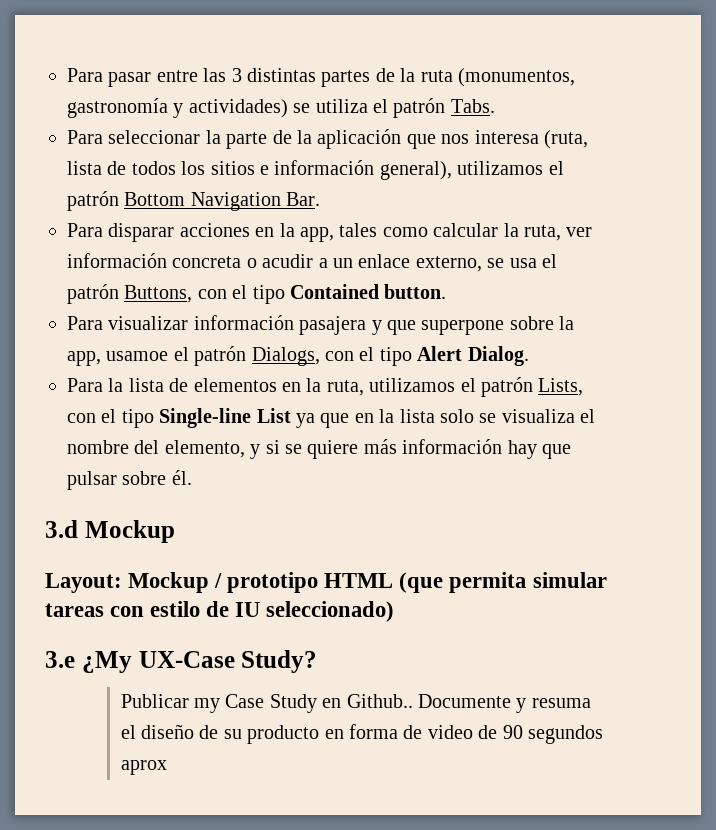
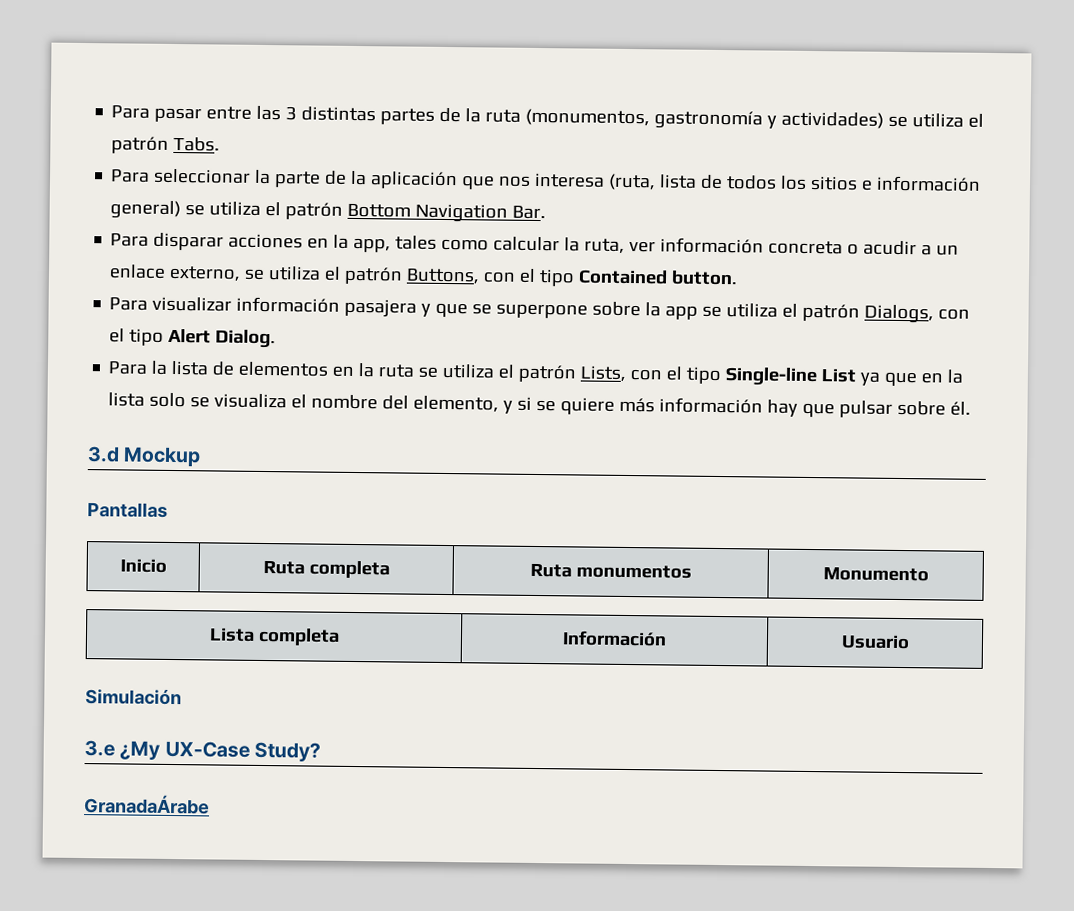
- Para seleccionar la parte de la aplicación que nos interesa (ruta, lista de todos los sitios e información general), utilizamos el patrón Bottom Navigation Bar.
+ Para seleccionar la parte de la aplicación que nos interesa (ruta, lista de todos los sitios e información general) se utiliza el patrón Bottom Navigation Bar.
- Para disparar acciones en la app, tales como calcular la ruta, ver información concreta o acudir a un enlace externo, se usa el patrón Buttons, con el tipo Contained button.
+ Para disparar acciones en la app, tales como calcular la ruta, ver información concreta o acudir a un enlace externo, se utiliza el patrón Buttons, con el tipo Contained button.
- Para visualizar información pasajera y que superpone sobre la app, usamoe el patrón Dialogs, con el tipo Alert Dialog.
+ Para visualizar información pasajera y que se superpone sobre la app se utiliza el patrón Dialogs, con el tipo Alert Dialog.
- Para la lista de elementos en la ruta, utilizamos el patrón Lists, con el tipo Single-line List ya que en la lista solo se visualiza el nombre del elemento, y si se quiere más información hay que pulsar sobre él.
+ Para la lista de elementos en la ruta se utiliza el patrón Lists, con el tipo Single-line List ya que en la lista solo se visualiza el nombre del elemento, y si se quiere más información hay que pulsar sobre él.
- Layout: Mockup / prototipo HTML (que permita simular tareas con estilo de IU seleccionado)
+ Pantallas
+ Inicio | Ruta completa | Ruta monumentos | Monumento
+ Lista completa | Información | Usuario
+ Simulación
  3.e ¿My UX-Case Study?
- Publicar my Case Study en Github.. Documente y resuma el diseño de su producto en forma de video de 90 segundos aprox
+ GranadaÁrabe

